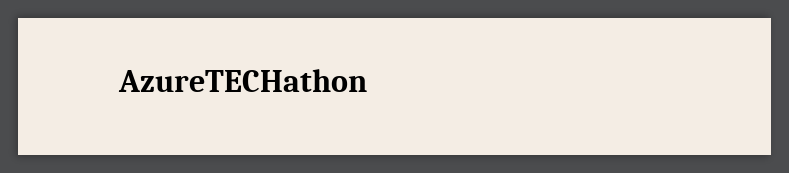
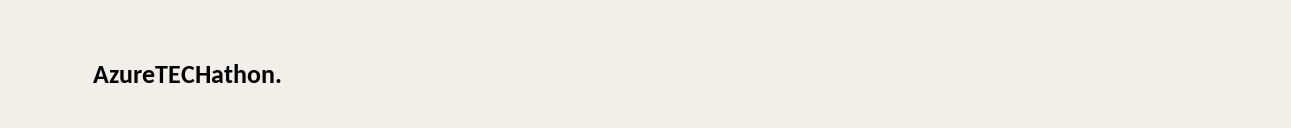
- AzureTECHathon
+ AzureTECHathon.

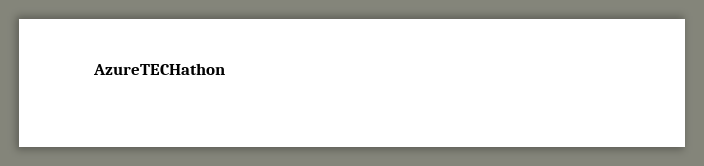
- AzureTECHathon.
+ AzureTECHathon

